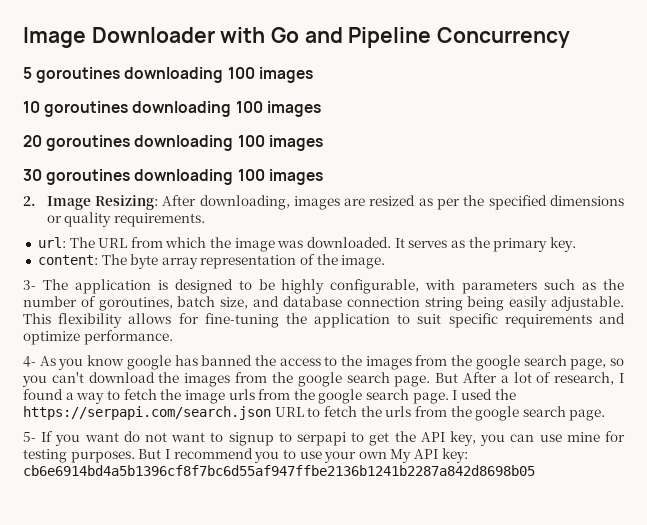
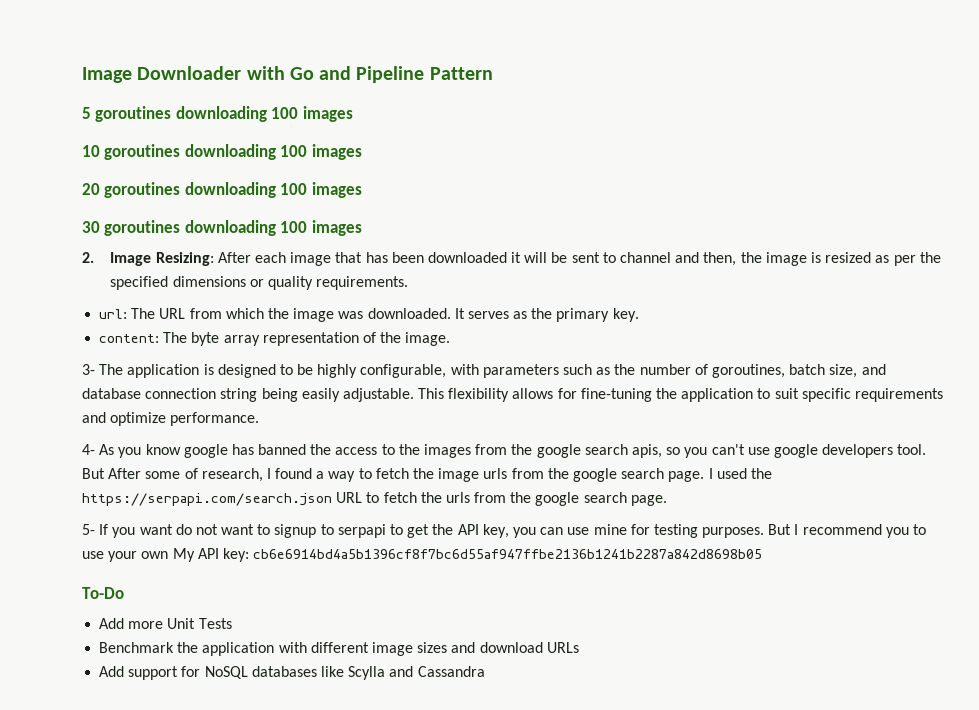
- Image Downloader with Go and Pipeline Concurrency
+ Image Downloader with Go and Pipeline Pattern
- 2. Image Resizing: After downloading, images are resized as per the specified dimensions or quality requirements.
+ 2. Image Resizing: After each image that has been downloaded it will be sent to channel and then, the image is resized as per the specified dimensions or quality requirements.
- 4- As you know google has banned the access to the images from the google search page, so you can't download the images from the google search page. But After a lot of research, I found a way to fetch the image urls from the google search page.
+ 4- As you know google has banned the access to the images from the google search apis, so you can't use google developers tool. But After some of research, I found a way to fetch the image urls from the google search page.
+ To-Do
+ Add more Unit Tests
+ Benchmark the application with different image sizes and download URLs
+ Add support for NoSQL databases like Scylla and Cassandra

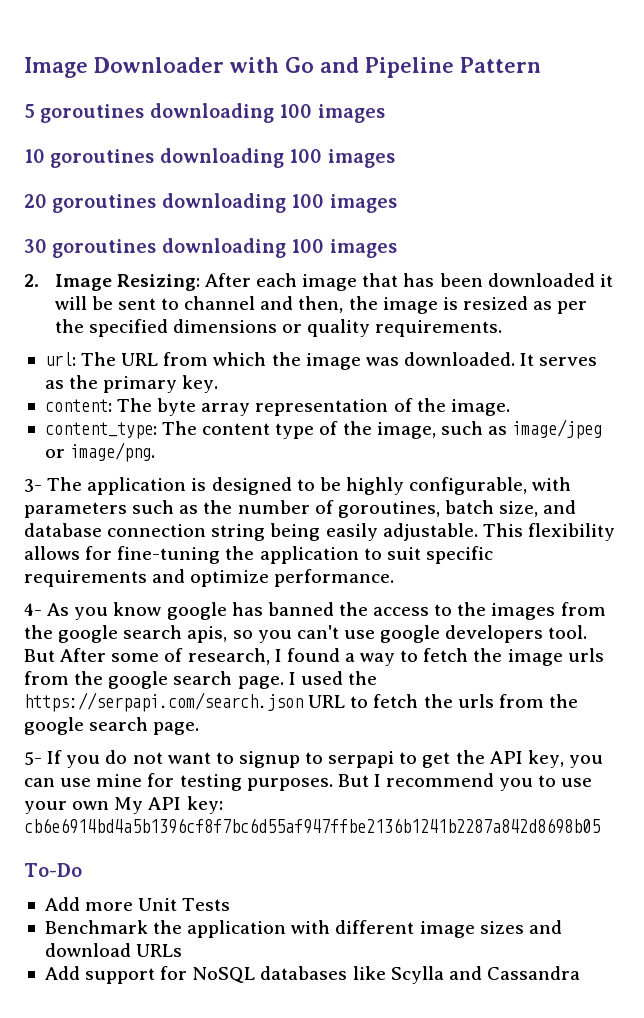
+ content_type: The content type of the image, such as image/jpeg or image/png.
- 5- If you want do not want to signup to serpapi to get the API key, you can use mine for testing purposes.
+ 5- If you do not want to signup to serpapi to get the API key, you can use mine for testing purposes.

